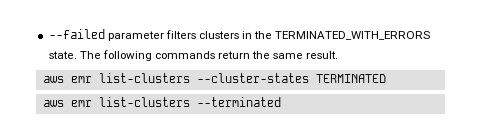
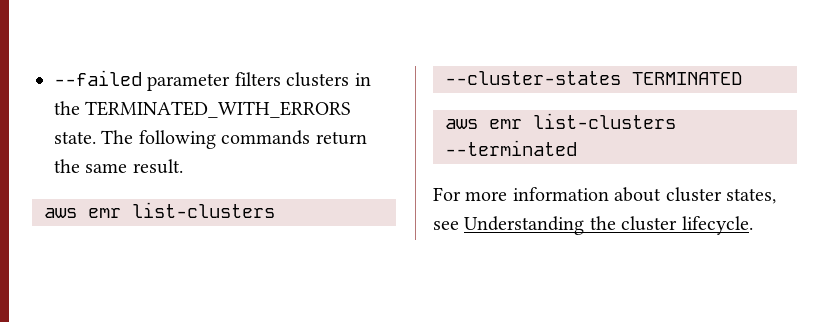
+ For more information about cluster states, see Understanding the cluster lifecycle.

